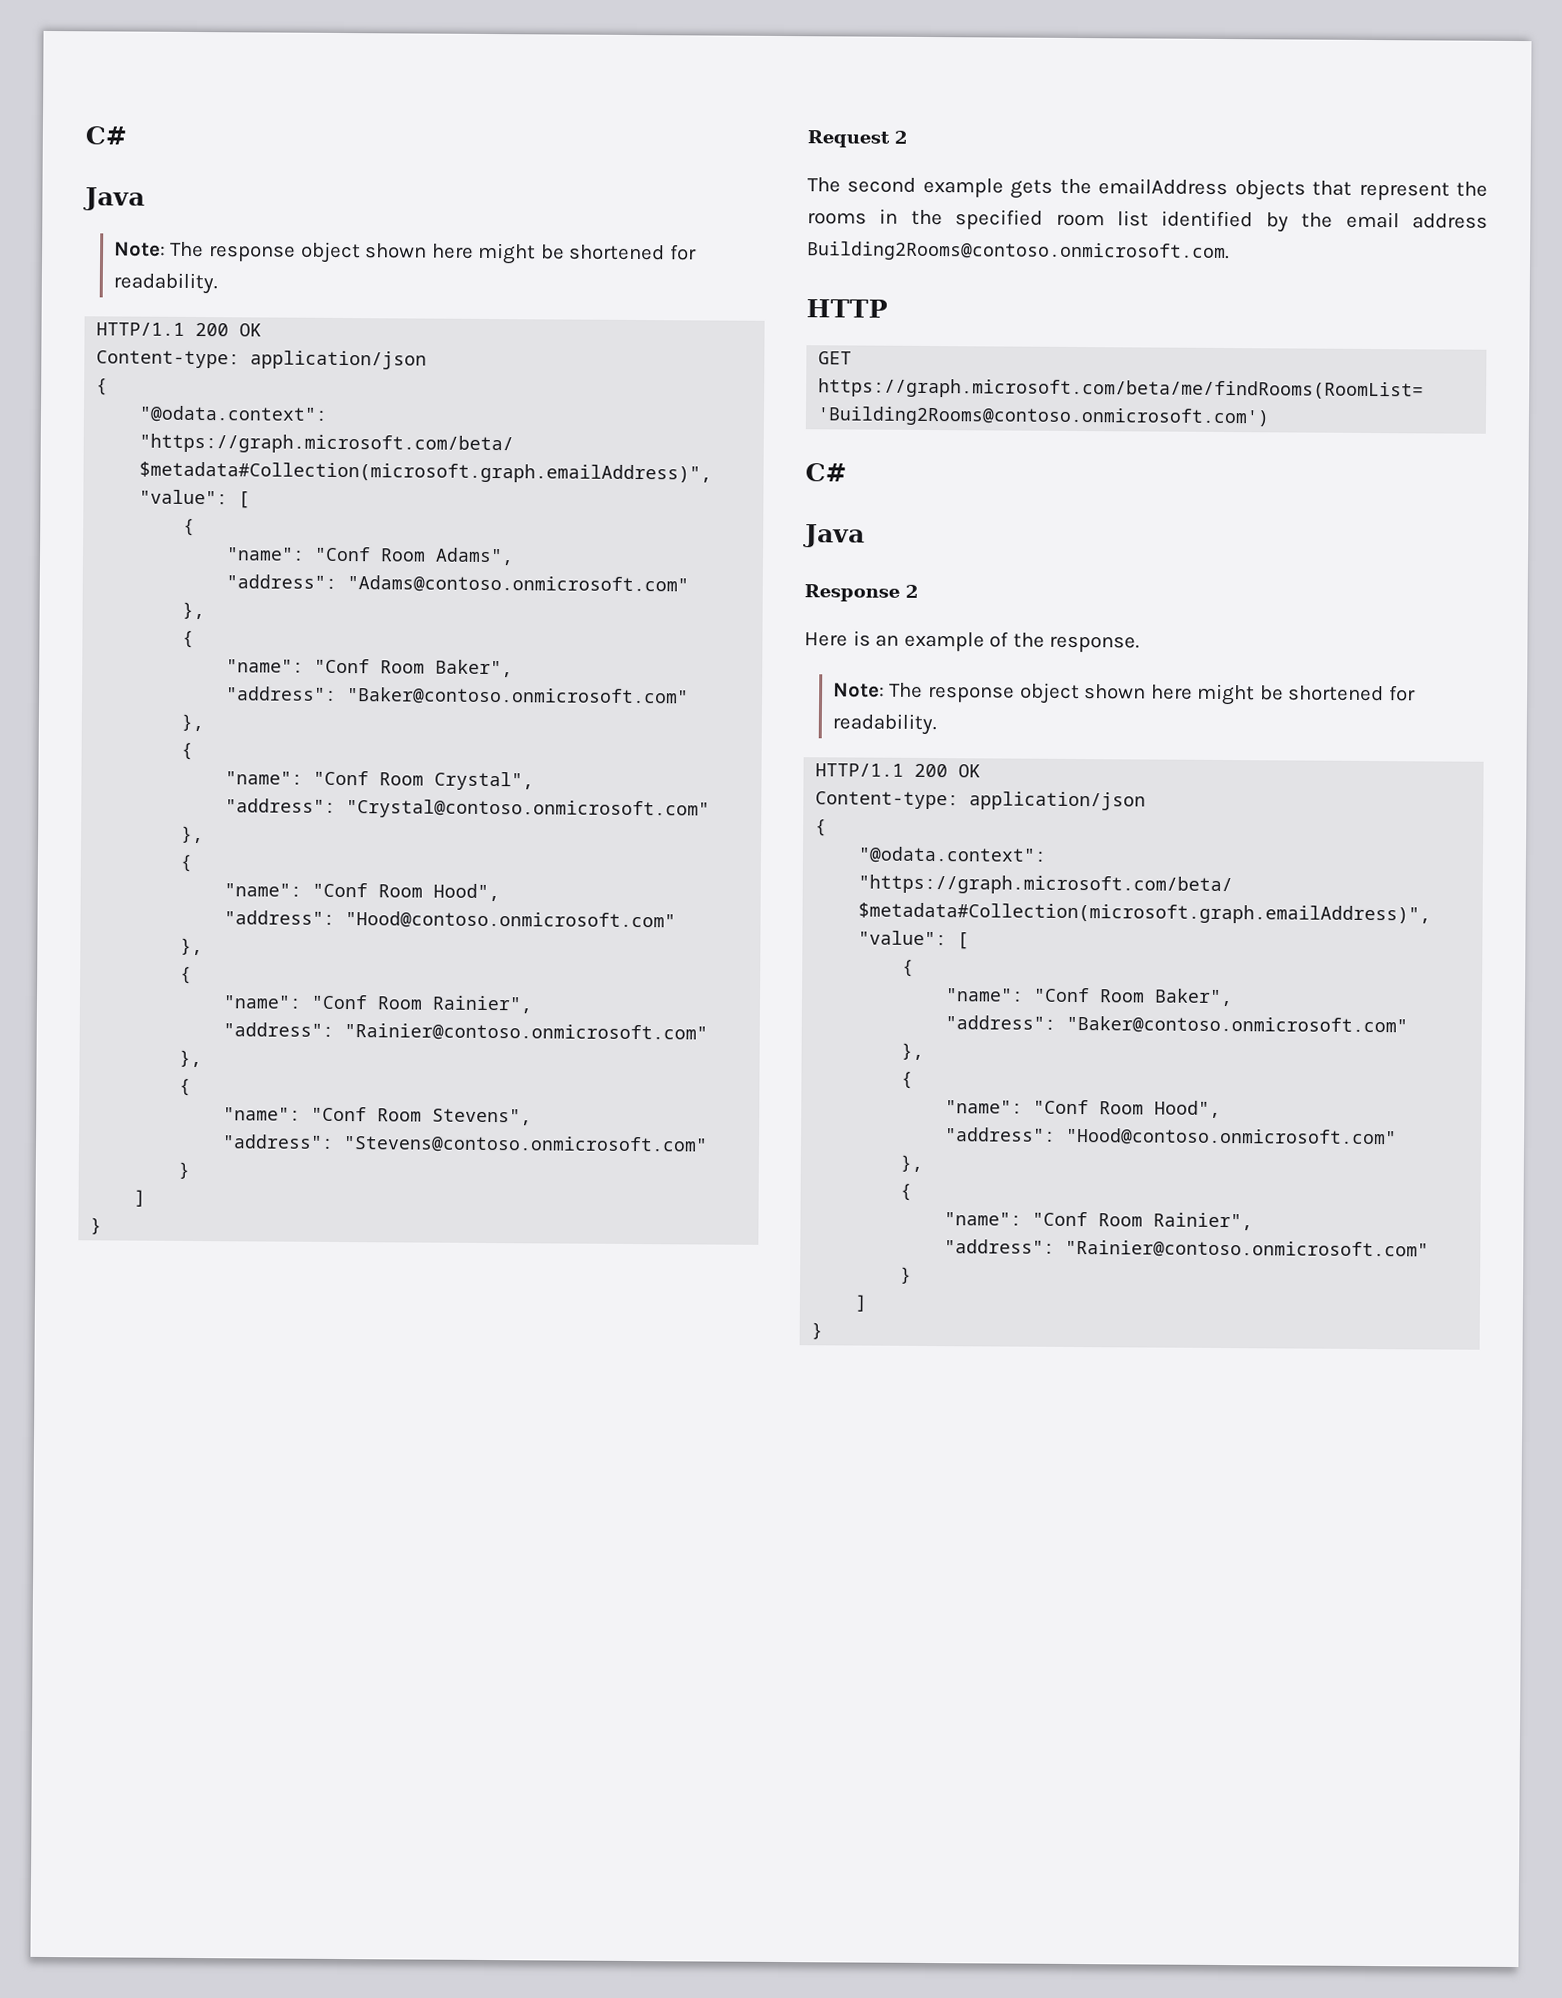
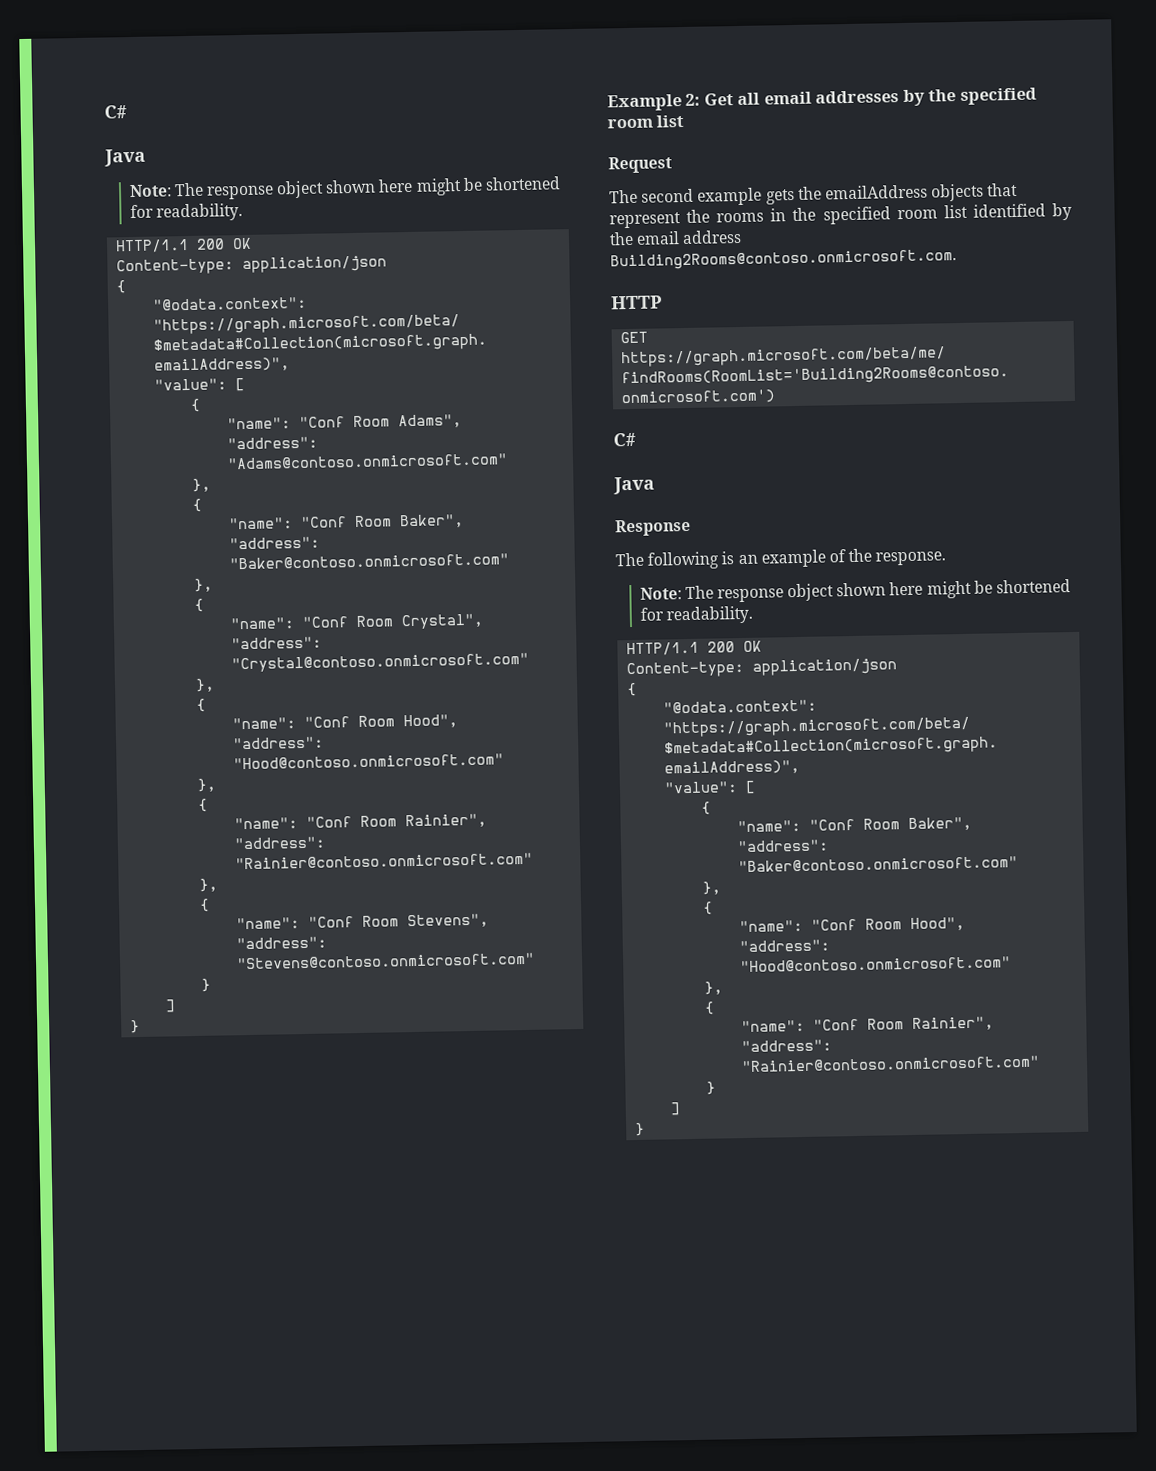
+ Example 2: Get all email addresses by the specified room list
- Request 2
+ Request
- Response 2
- Here is an example of the response.
+ Response
+ The following is an example of the response.

